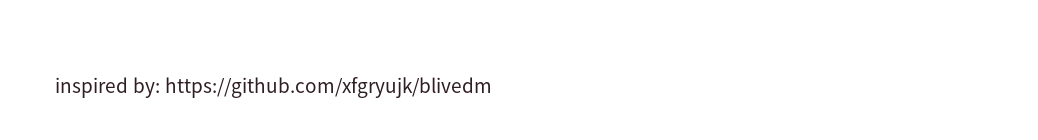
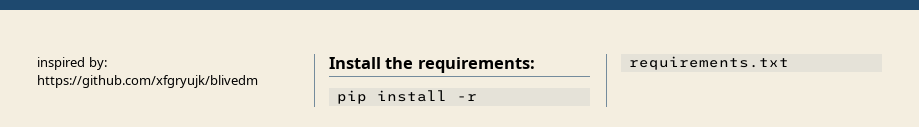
+ Install the requirements:
+ pip install -r requirements.txt

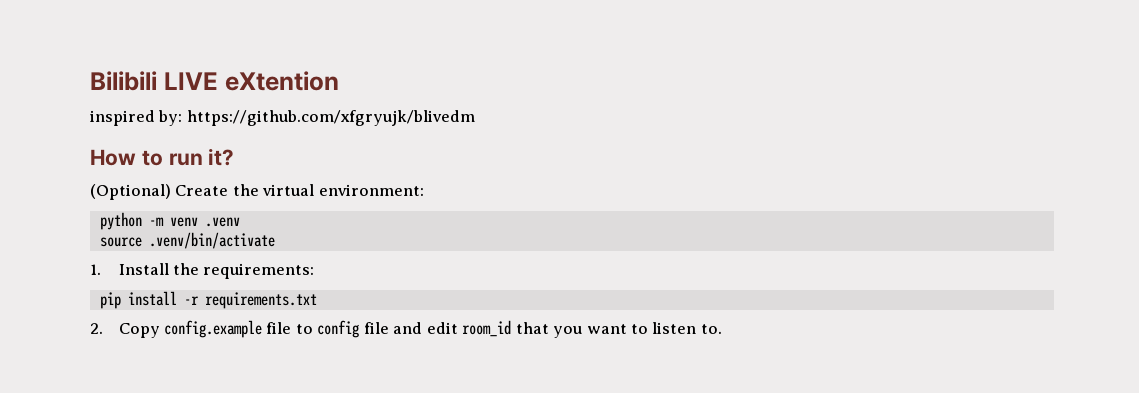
+ Bilibili LIVE eXtention
- Install the requirements:
+ How to run it?
+ (Optional) Create the virtual environment:
+ python -m venv .venv
+ source .venv/bin/activate
+ 1. Install the requirements:
+ 2. Copy config.example file to config file and edit room_id that you want to listen to.

